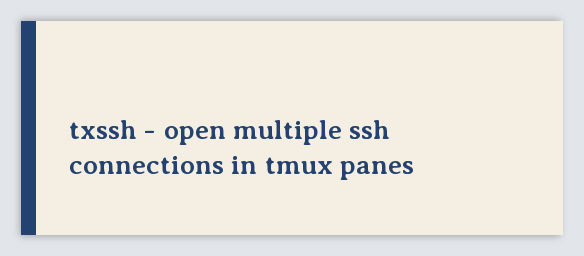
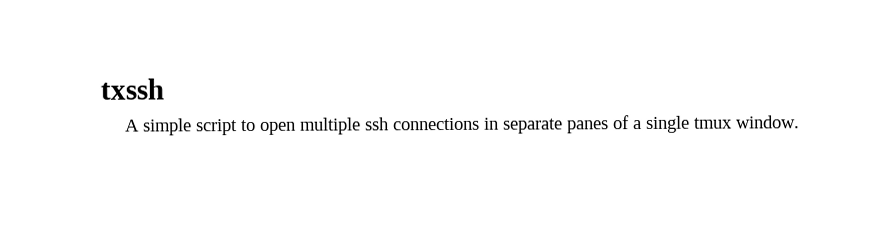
- txssh - open multiple ssh connections in tmux panes
+ txssh
+ A simple script to open multiple ssh connections in separate panes of a single tmux window.

